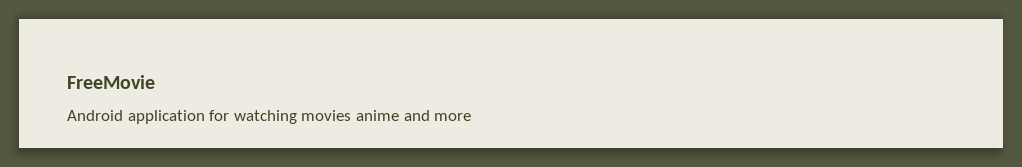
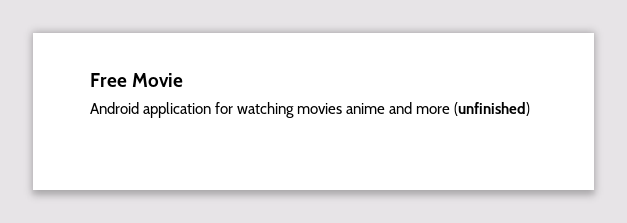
- FreeMovie
+ Free Movie
- Android application for watching movies anime and more
+ Android application for watching movies anime and more (unfinished)

